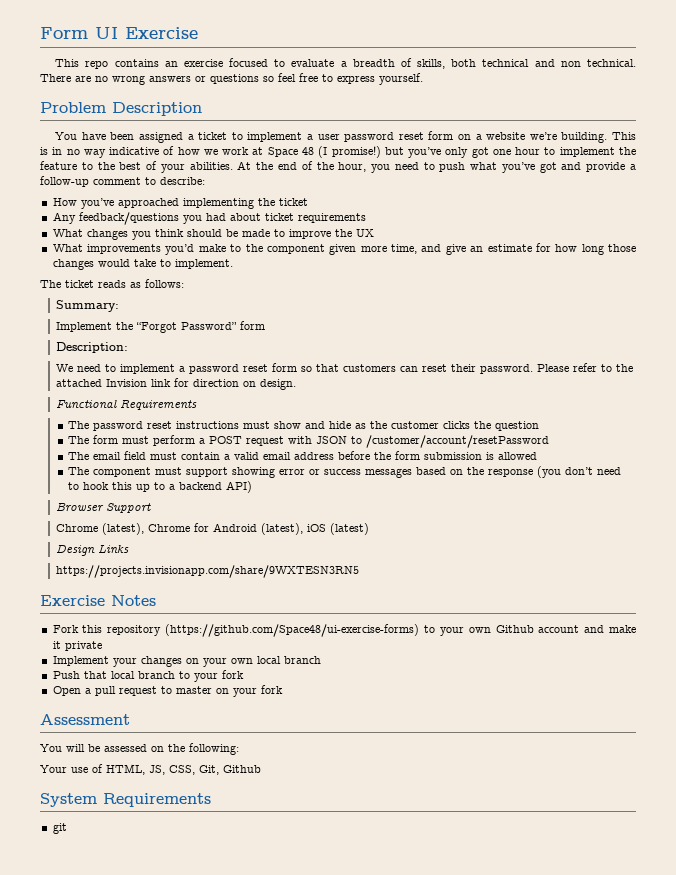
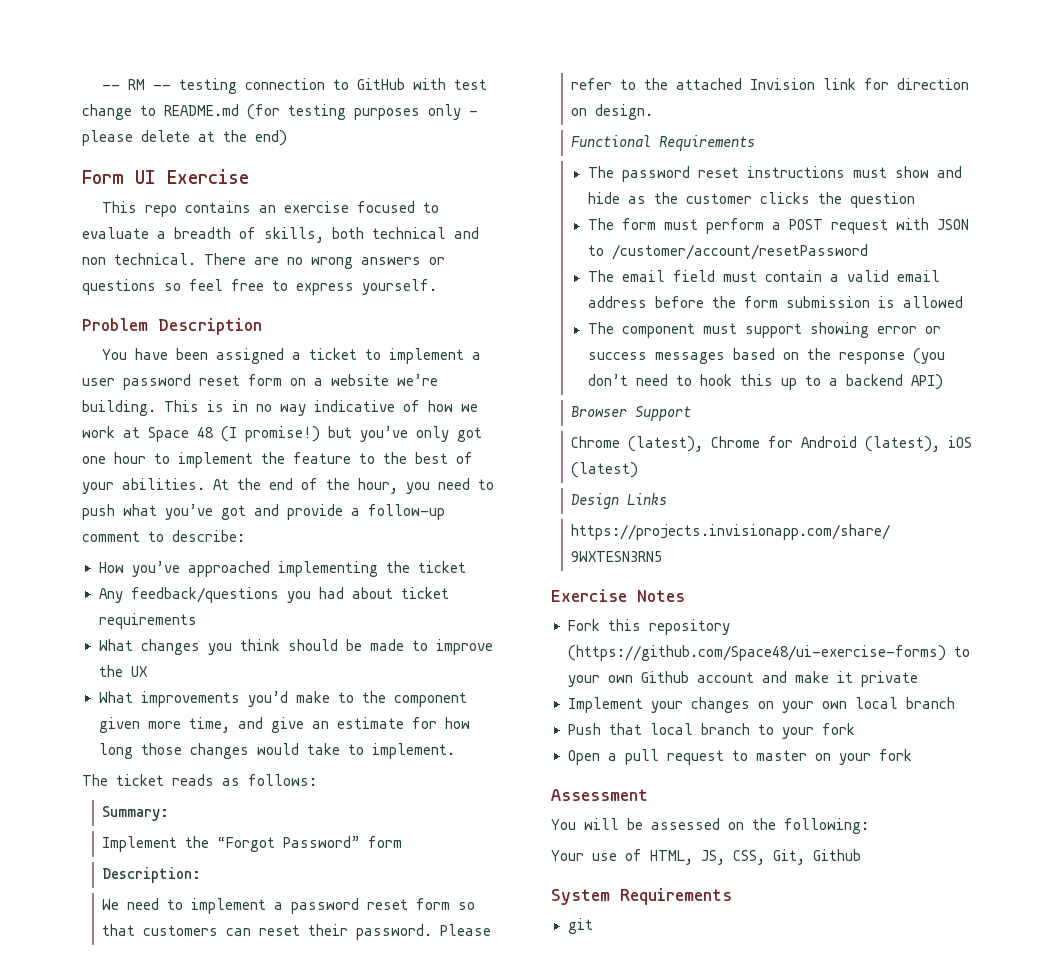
+ -- RM -- testing connection to GitHub with test change to README.md (for testing purposes only - please delete at the end)

